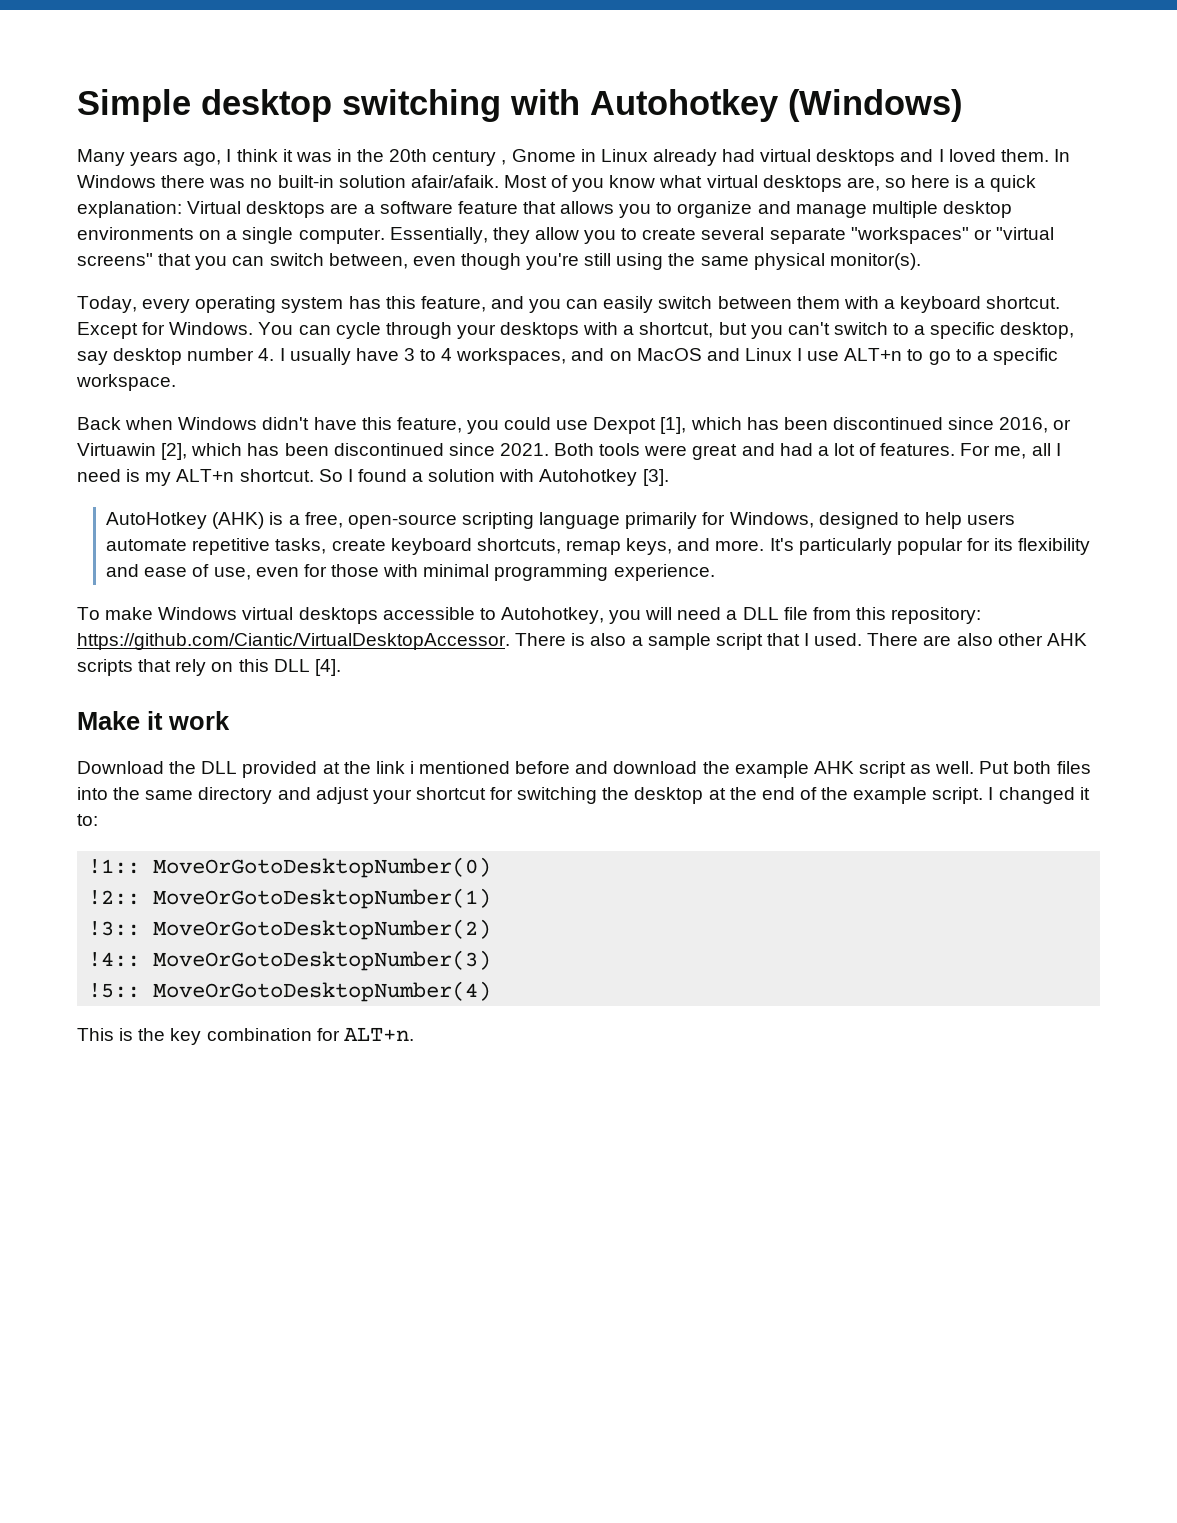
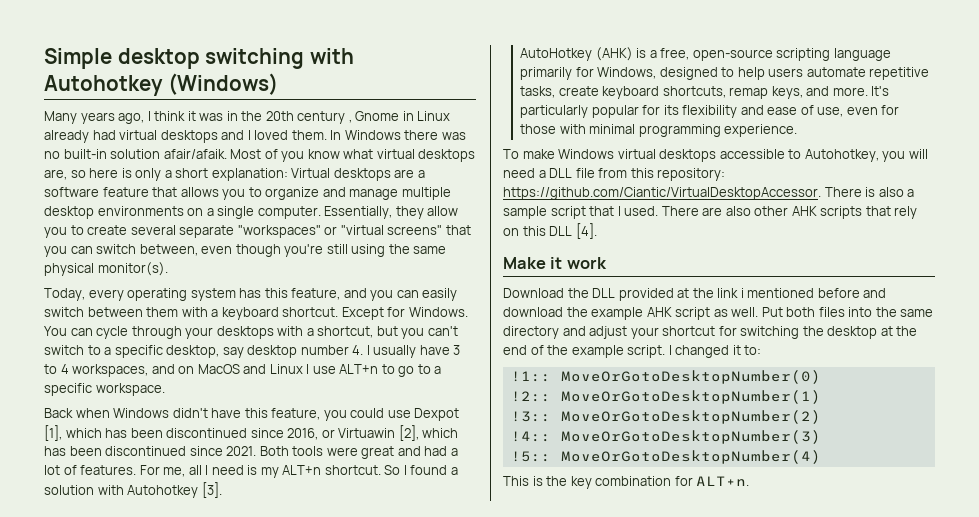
- Most of you know what virtual desktops are, so here is a quick explanation: Virtual desktops are a software feature that allows you to organize and manage multiple desktop environments on a single computer.
+ Most of you know what virtual desktops are, so here is only a short explanation: Virtual desktops are a software feature that allows you to organize and manage multiple desktop environments on a single computer.

